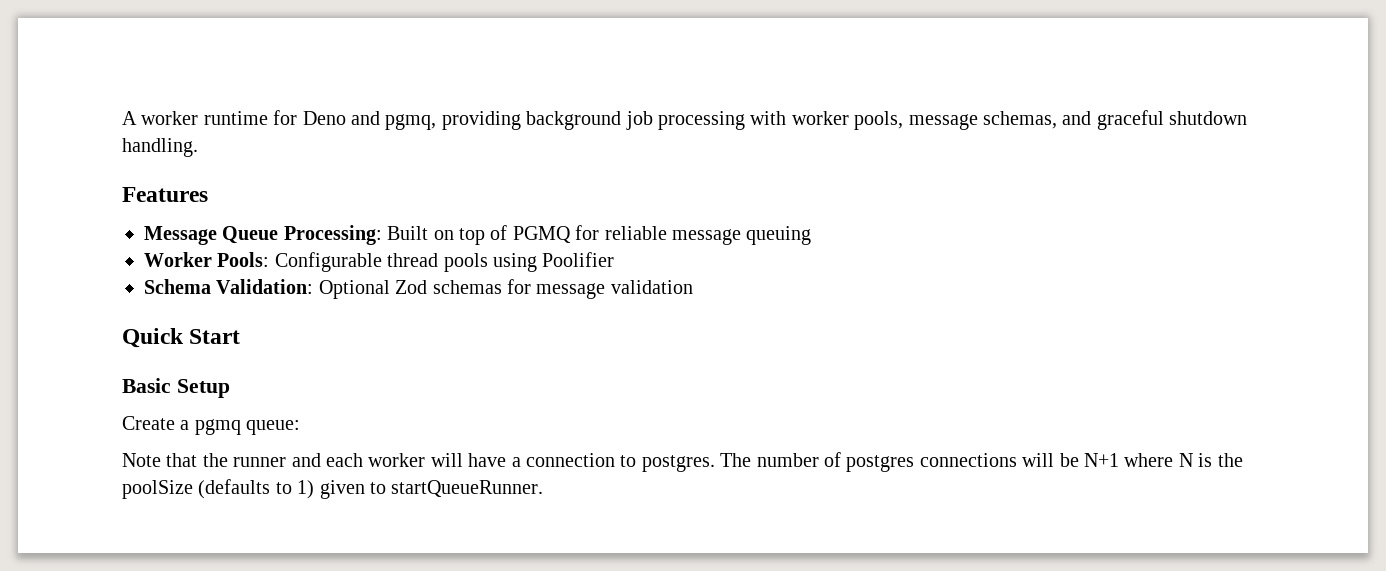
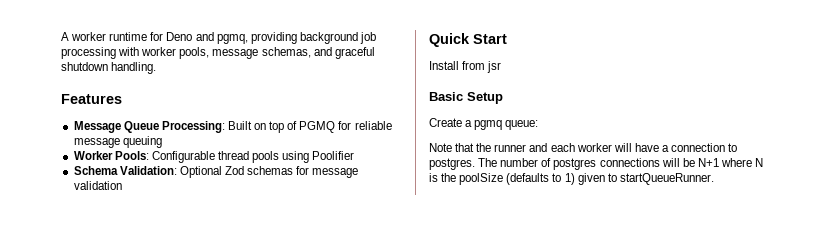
+ Install from jsr

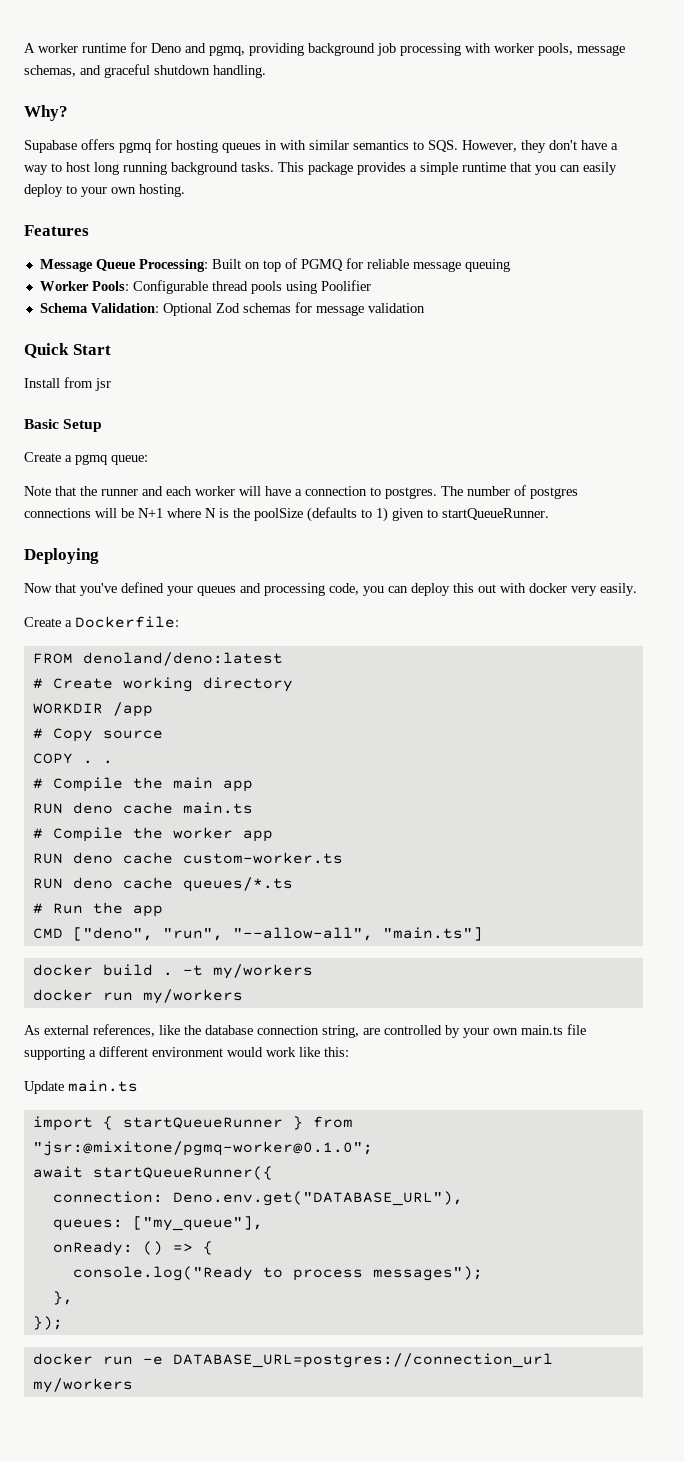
+ Why?
+ Supabase offers pgmq for hosting queues in with similar semantics to SQS. However, they don't have a way to host long running background tasks. This package provides a simple runtime that you can easily deploy to your own hosting.
+ Deploying
+ Now that you've defined your queues and processing code, you can deploy this out with docker very easily.
+ Create a Dockerfile:
+ FROM denoland/deno:latest
+ # Create working directory
+ WORKDIR /app
+ # Copy source
+ COPY . .
+ # Compile the main app
+ RUN deno cache main.ts
+ # Compile the worker app
+ RUN deno cache custom-worker.ts
+ RUN deno cache queues/*.ts
+ # Run the app
+ CMD ["deno", "run", "--allow-all", "main.ts"]
+ docker build . -t my/workers
+ docker run my/workers
+ As external references, like the database connection string, are controlled by your own main.ts file supporting a different environment would work like this:
+ Update main.ts
+ import { startQueueRunner } from "jsr:@mixitone/pgmq-worker@0.1.0";
+ await startQueueRunner({
+ connection: Deno.env.get("DATABASE_URL"),
+ queues: ["my_queue"],
+ onReady: () => {
+ console.log("Ready to process messages");
+ },
+ });
+ docker run -e DATABASE_URL=postgres://connection_url my/workers

